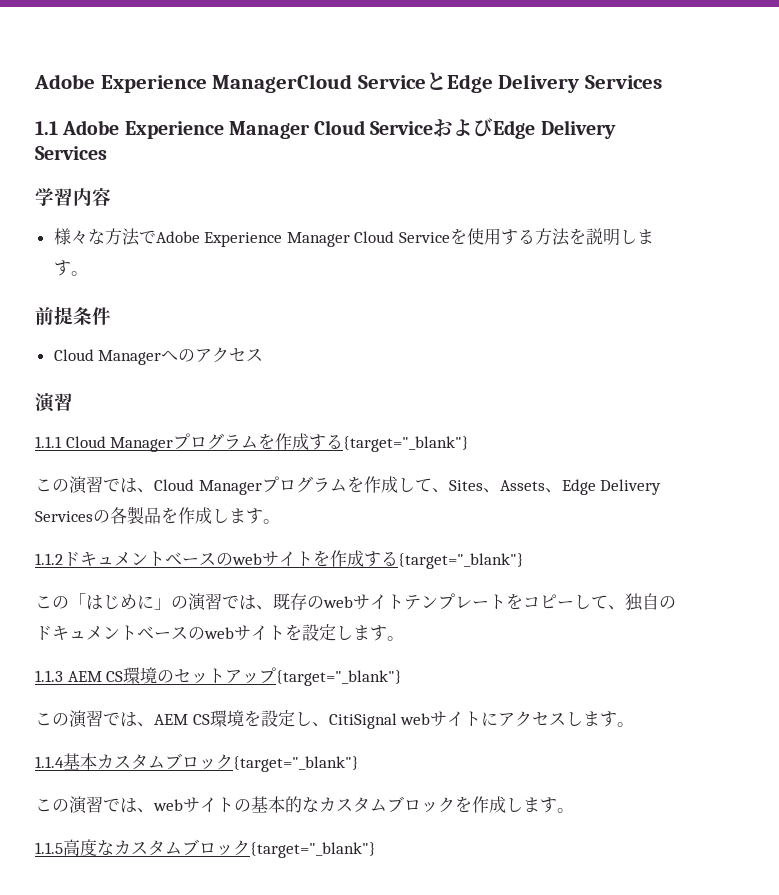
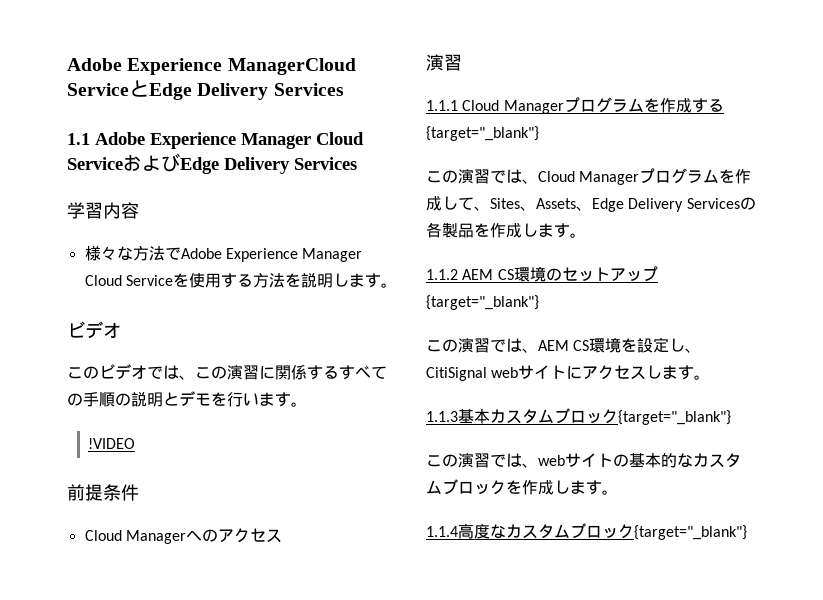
  様々な方法でAdobe Experience Manager Cloud Serviceを使用する方法を説明します。
+ ビデオ
+ このビデオでは、この演習に関係するすべての手順の説明とデモを行います。
+ !VIDEO
- 1.1.2ドキュメントベースのwebサイトを作成する{target="_blank"}
- この「はじめに」の演習では、既存のwebサイトテンプレートをコピーして、独自のドキュメントベースのwebサイトを設定します。
- 1.1.3 AEM CS環境のセットアップ{target="_blank"}
+ 1.1.2 AEM CS環境のセットアップ{target="_blank"}
- 1.1.4基本カスタムブロック{target="_blank"}
+ 1.1.3基本カスタムブロック{target="_blank"}
- 1.1.5高度なカスタムブロック{target="_blank"}
+ 1.1.4高度なカスタムブロック{target="_blank"}

